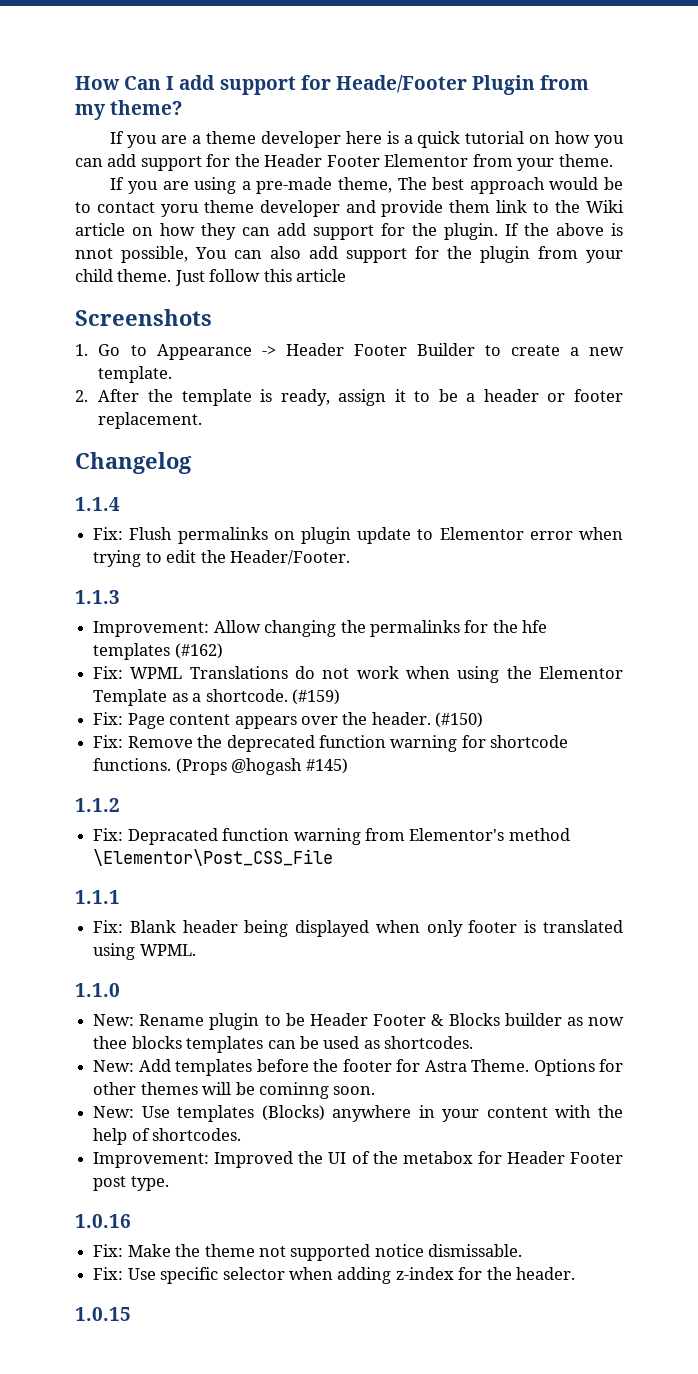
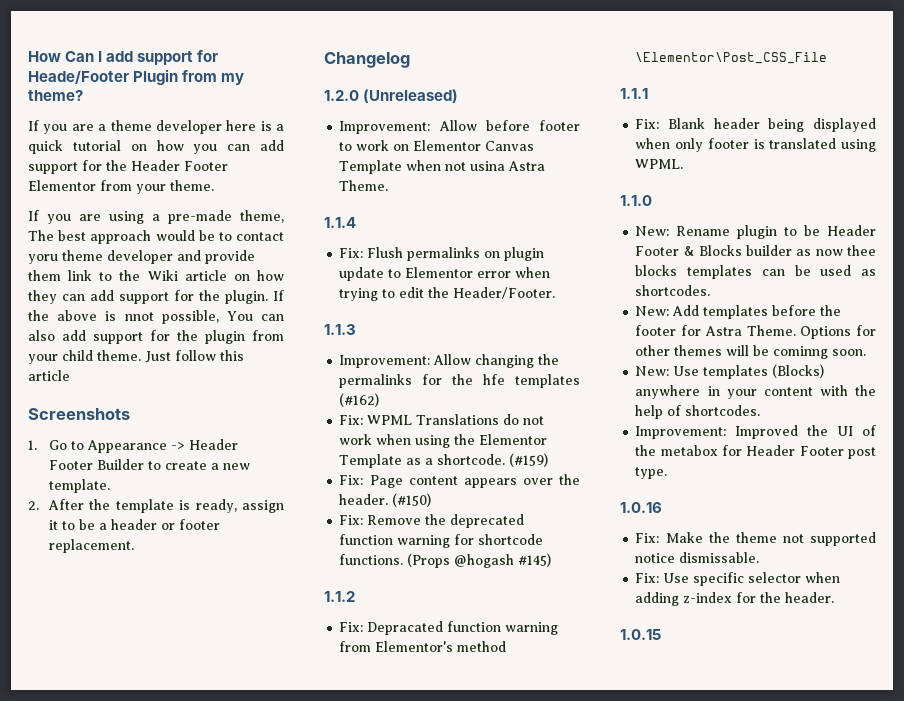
+ 1.2.0 (Unreleased)
+ Improvement: Allow before footer to work on Elementor Canvas Template when not usina Astra Theme.

